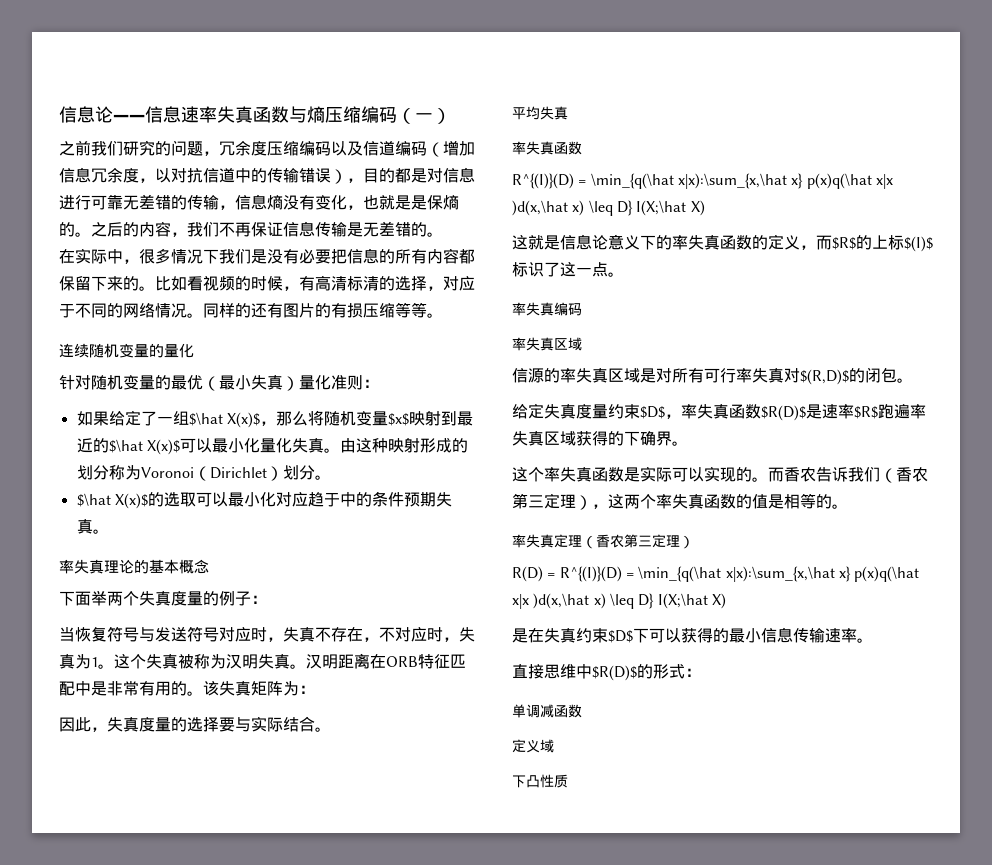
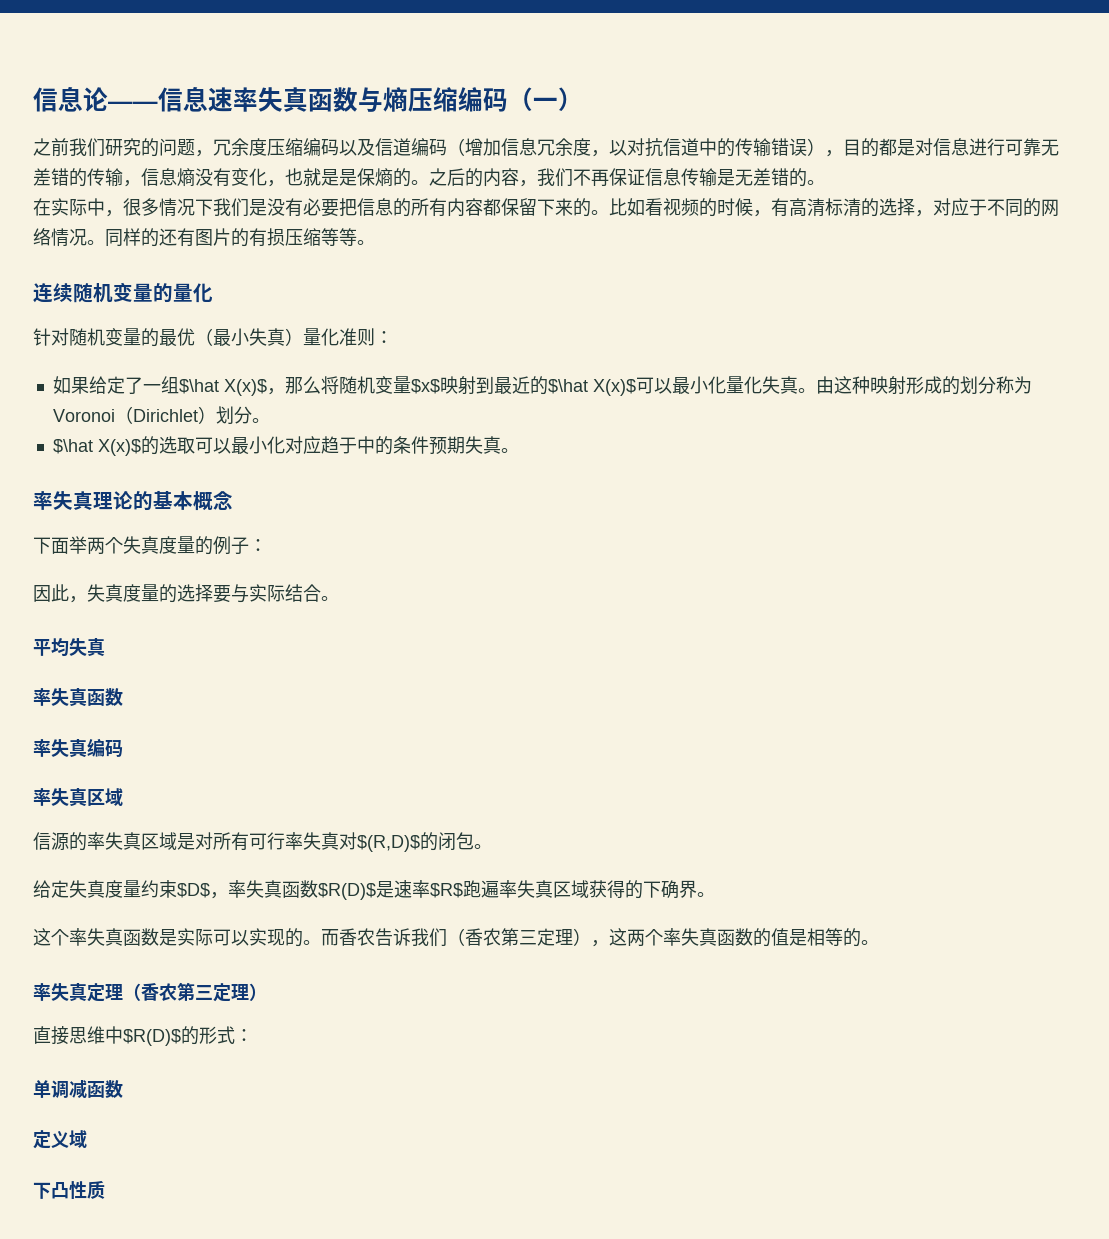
- 当恢复符号与发送符号对应时，失真不存在，不对应时，失真为1。这个失真被称为汉明失真。汉明距离在ORB特征匹配中是非常有用的。该失真矩阵为：
  平均失真
  率失真函数
- R^{(I)}(D) = \min_{q(\hat x|x):\sum_{x,\hat x} p(x)q(\hat x|x )d(x,\hat x) \leq D} I(X;\hat X)
- 这就是信息论意义下的率失真函数的定义，而$R$的上标$(I)$标识了这一点。
- R(D) = R^{(I)}(D) = \min_{q(\hat x|x):\sum_{x,\hat x} p(x)q(\hat x|x )d(x,\hat x) \leq D} I(X;\hat X)
- 是在失真约束$D$下可以获得的最小信息传输速率。

